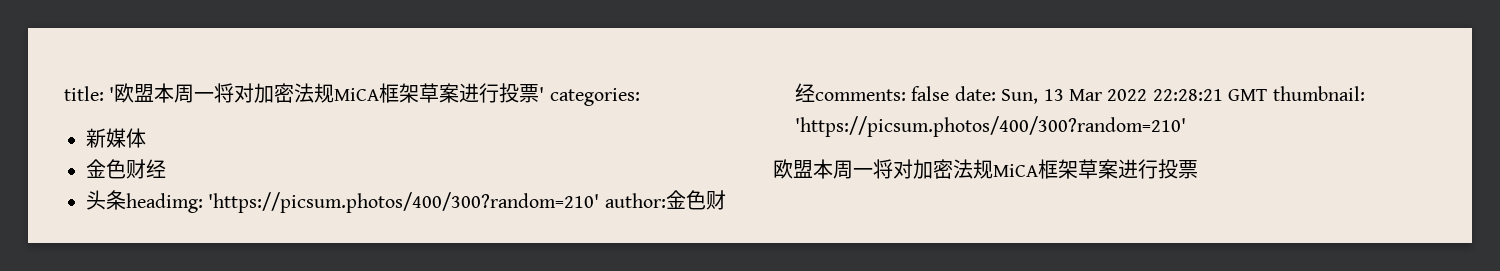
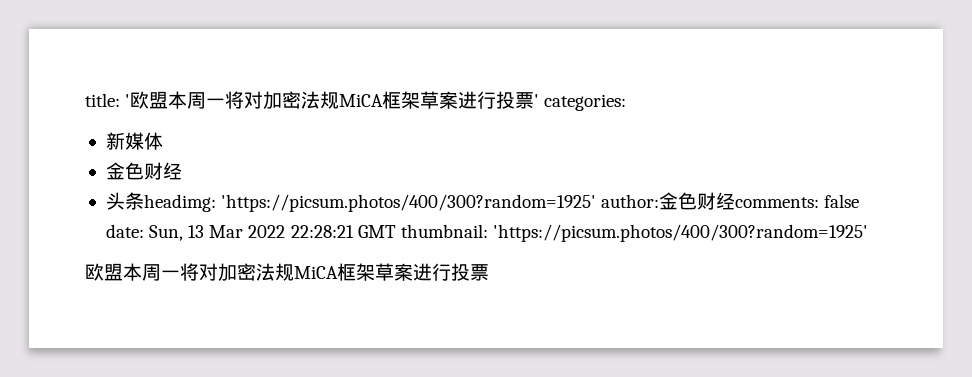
- 头条headimg: 'https://picsum.photos/400/300?random=210' author:金色财经comments: false date: Sun, 13 Mar 2022 22:28:21 GMT thumbnail: 'https://picsum.photos/400/300?random=210'
+ 头条headimg: 'https://picsum.photos/400/300?random=1925' author:金色财经comments: false date: Sun, 13 Mar 2022 22:28:21 GMT thumbnail: 'https://picsum.photos/400/300?random=1925'

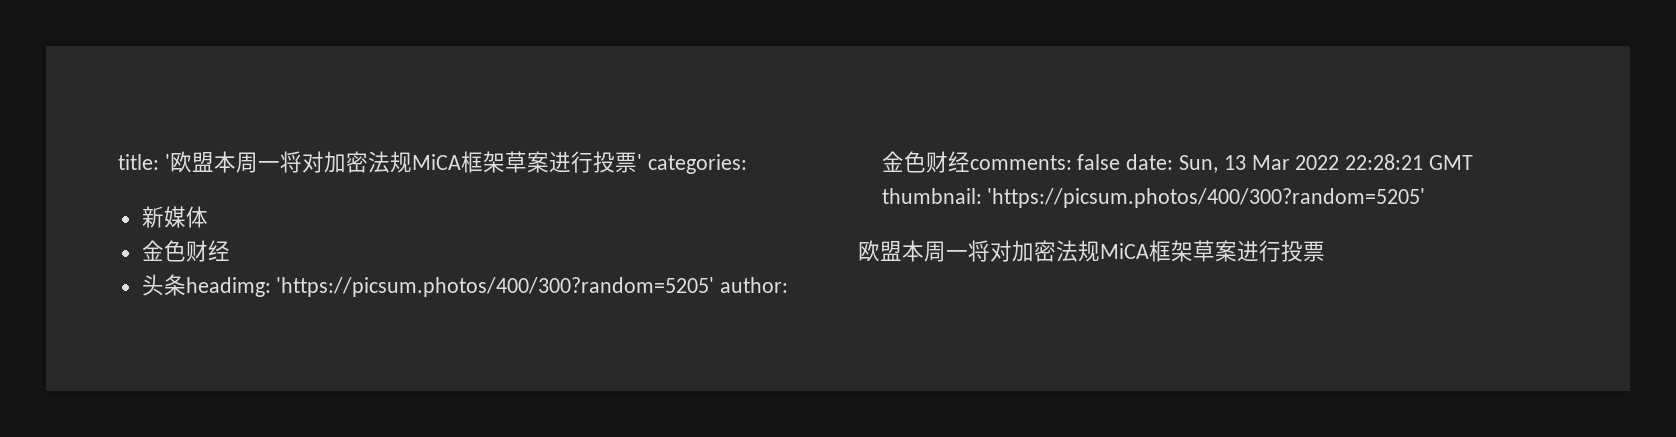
- 头条headimg: 'https://picsum.photos/400/300?random=1925' author:金色财经comments: false date: Sun, 13 Mar 2022 22:28:21 GMT thumbnail: 'https://picsum.photos/400/300?random=1925'
+ 头条headimg: 'https://picsum.photos/400/300?random=5205' author:金色财经comments: false date: Sun, 13 Mar 2022 22:28:21 GMT thumbnail: 'https://picsum.photos/400/300?random=5205'

